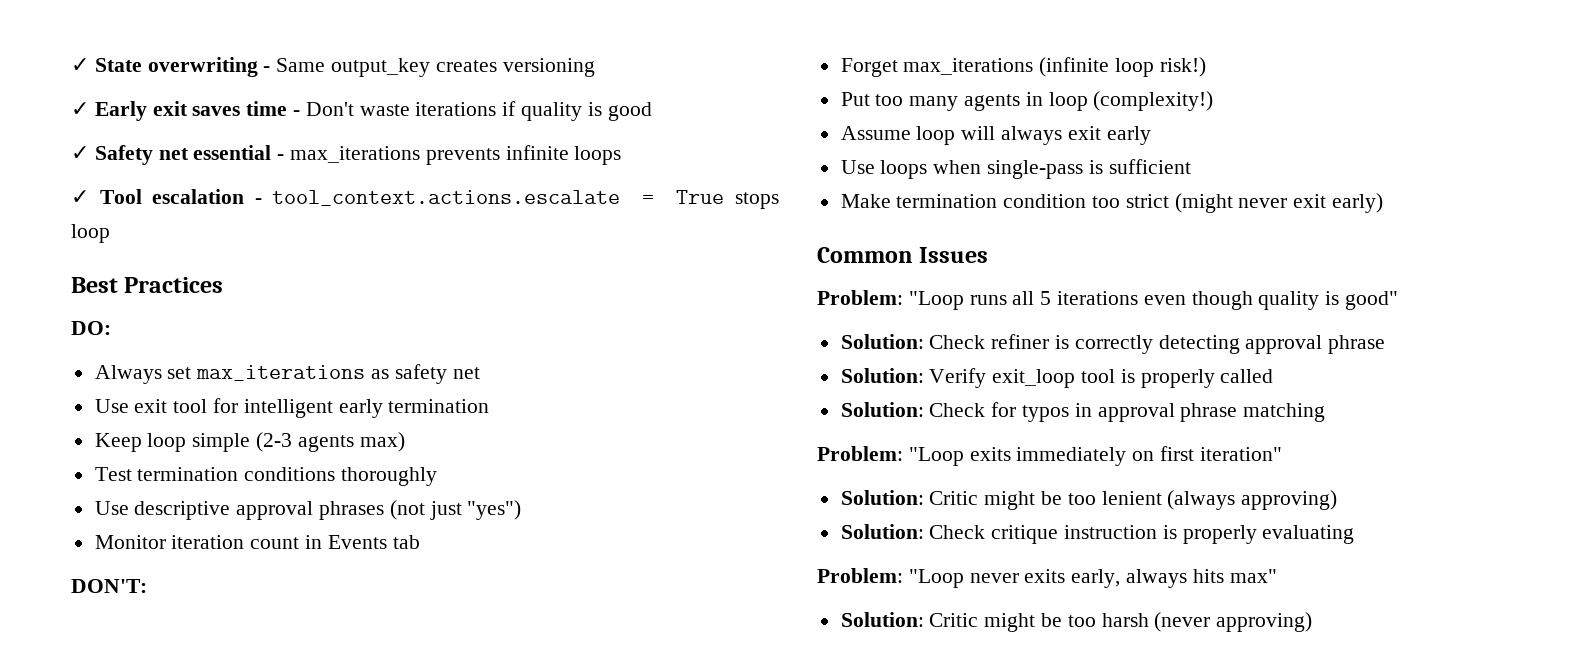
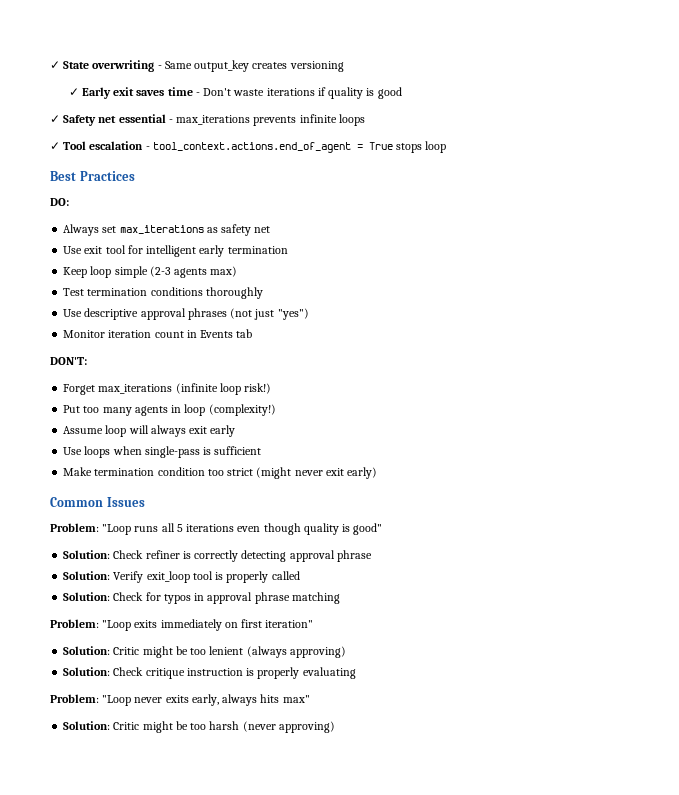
- ✓ Tool escalation - tool_context.actions.escalate = True stops loop
+ ✓ Tool escalation - tool_context.actions.end_of_agent = True stops loop

